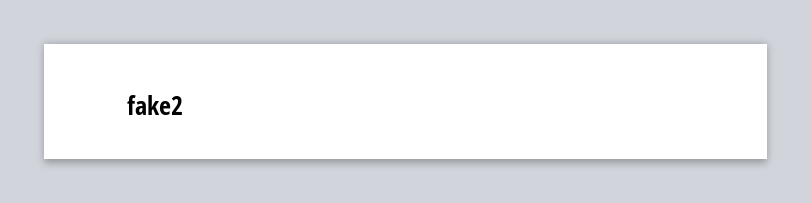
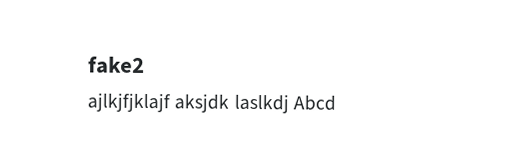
+ ajlkjfjklajf aksjdk laslkdj Abcd

